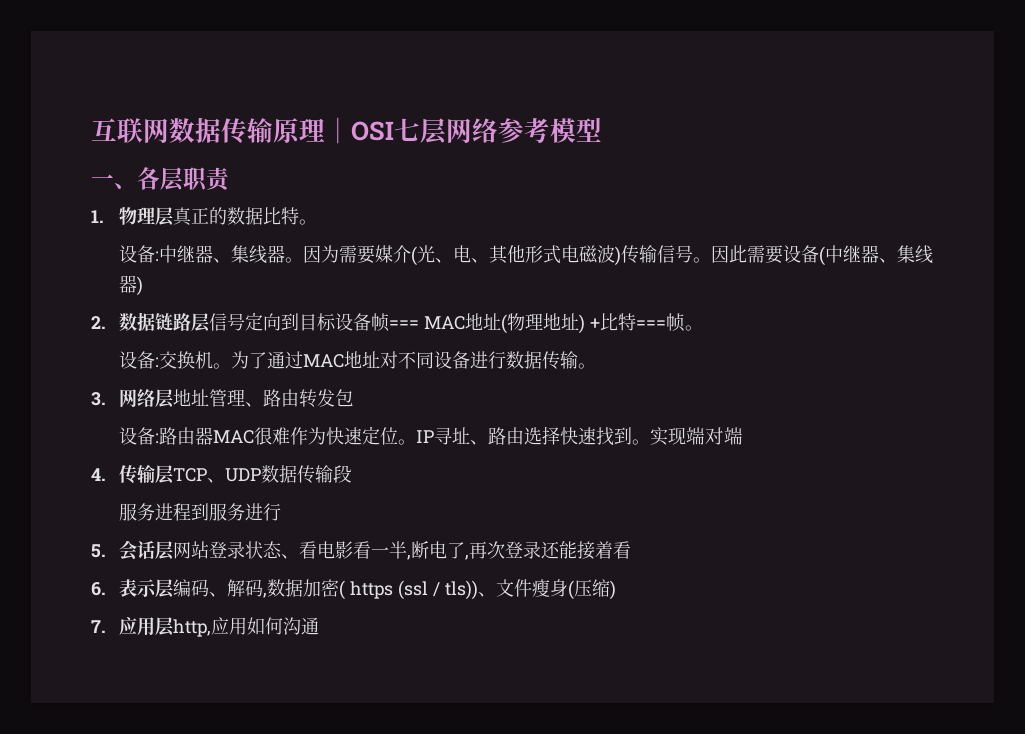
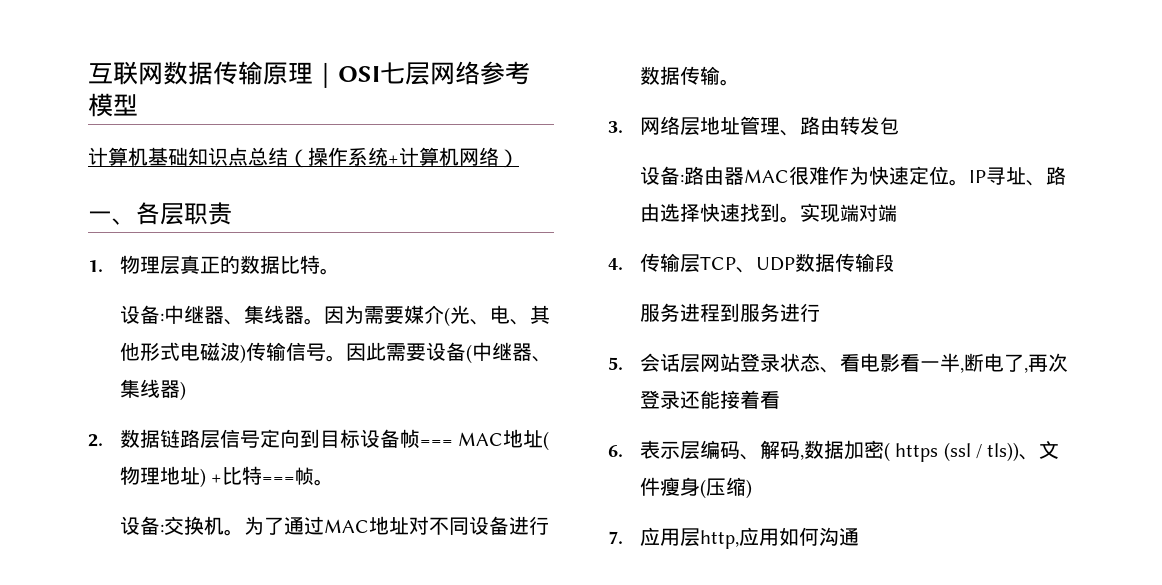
+ 计算机基础知识点总结（操作系统+计算机网络）

